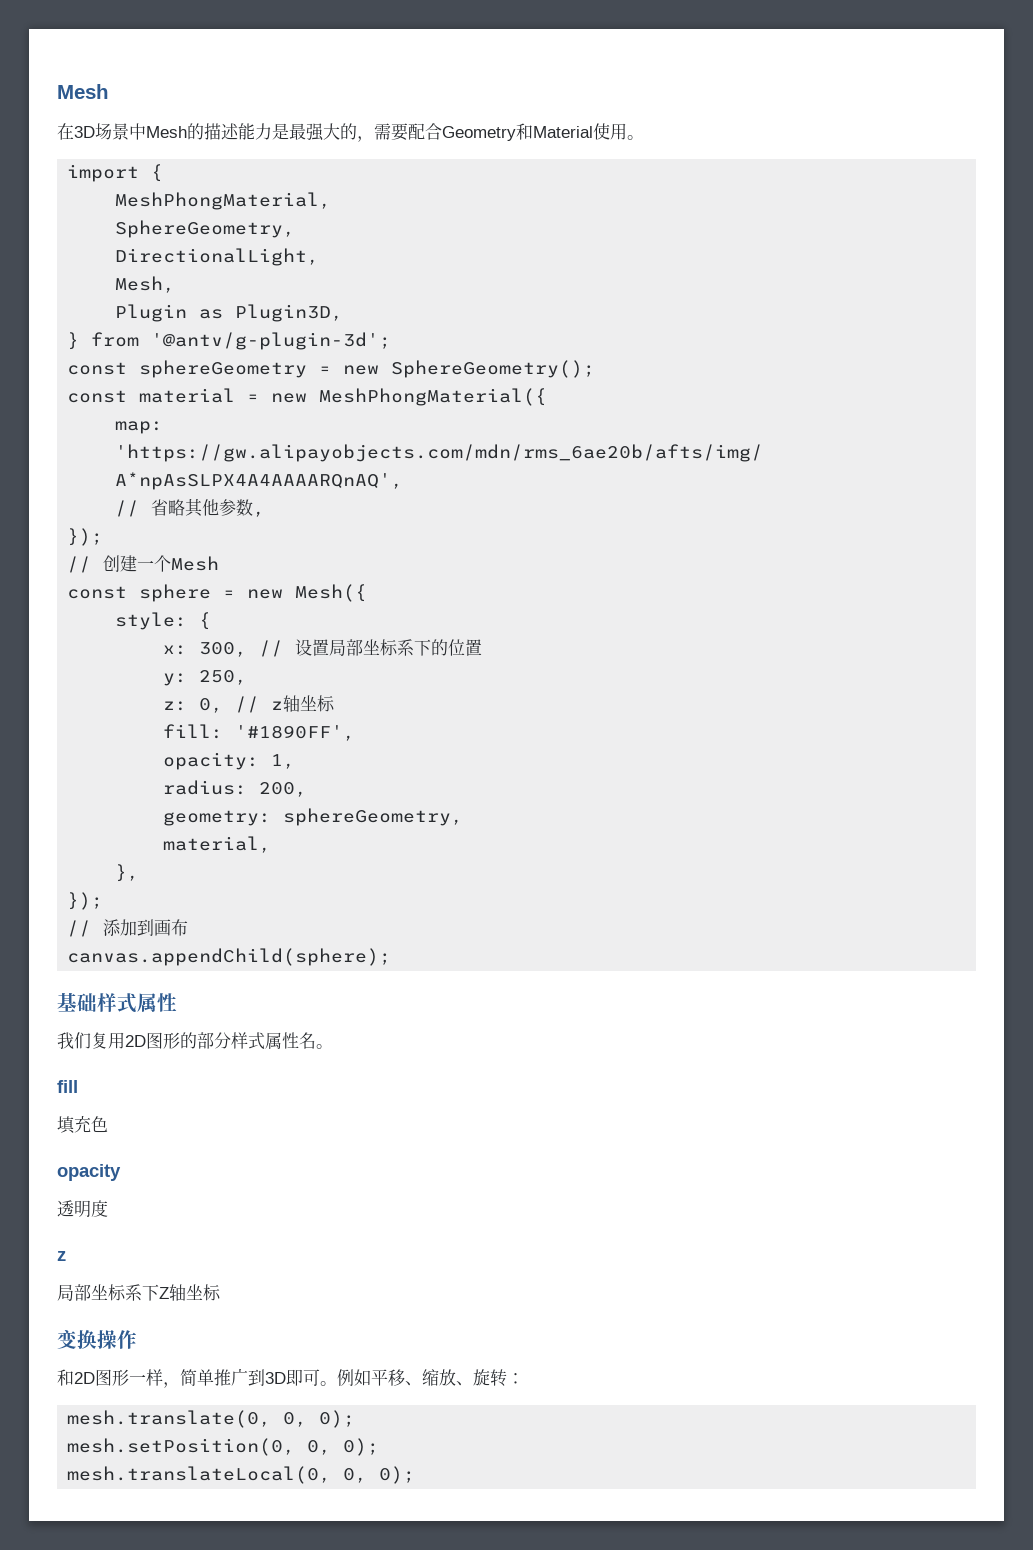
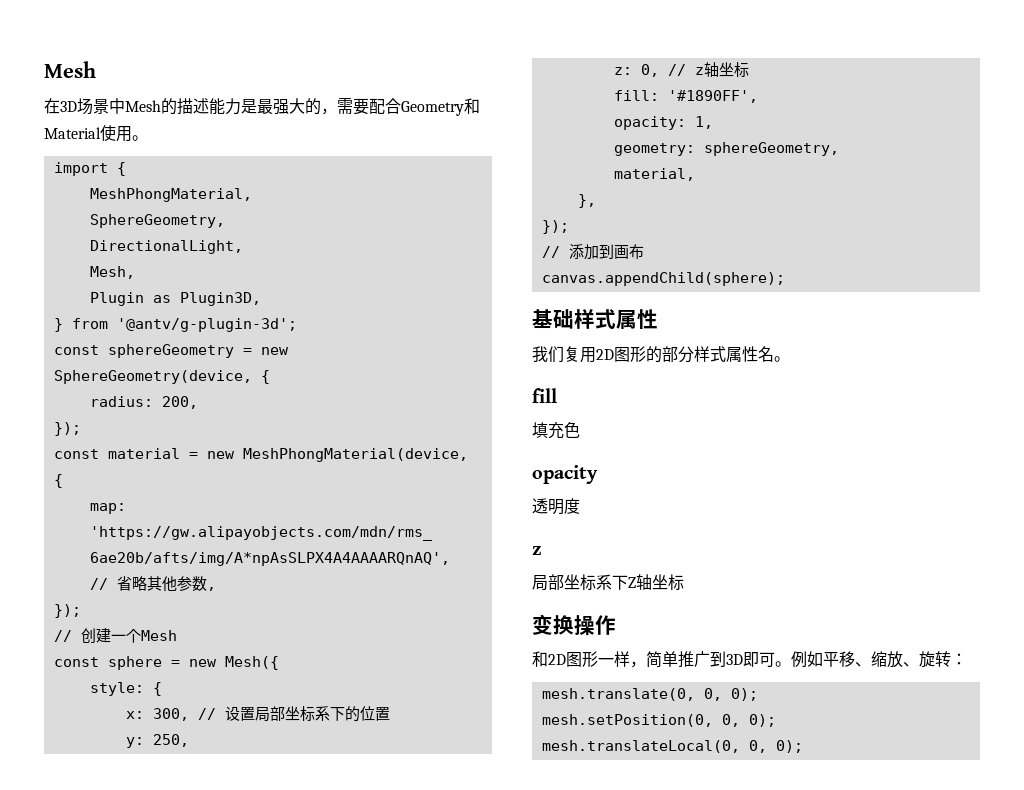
- const sphereGeometry = new SphereGeometry();
+ const sphereGeometry = new SphereGeometry(device, {
+ radius: 200,
+ });
- const material = new MeshPhongMaterial({
+ const material = new MeshPhongMaterial(device, {
- radius: 200,

